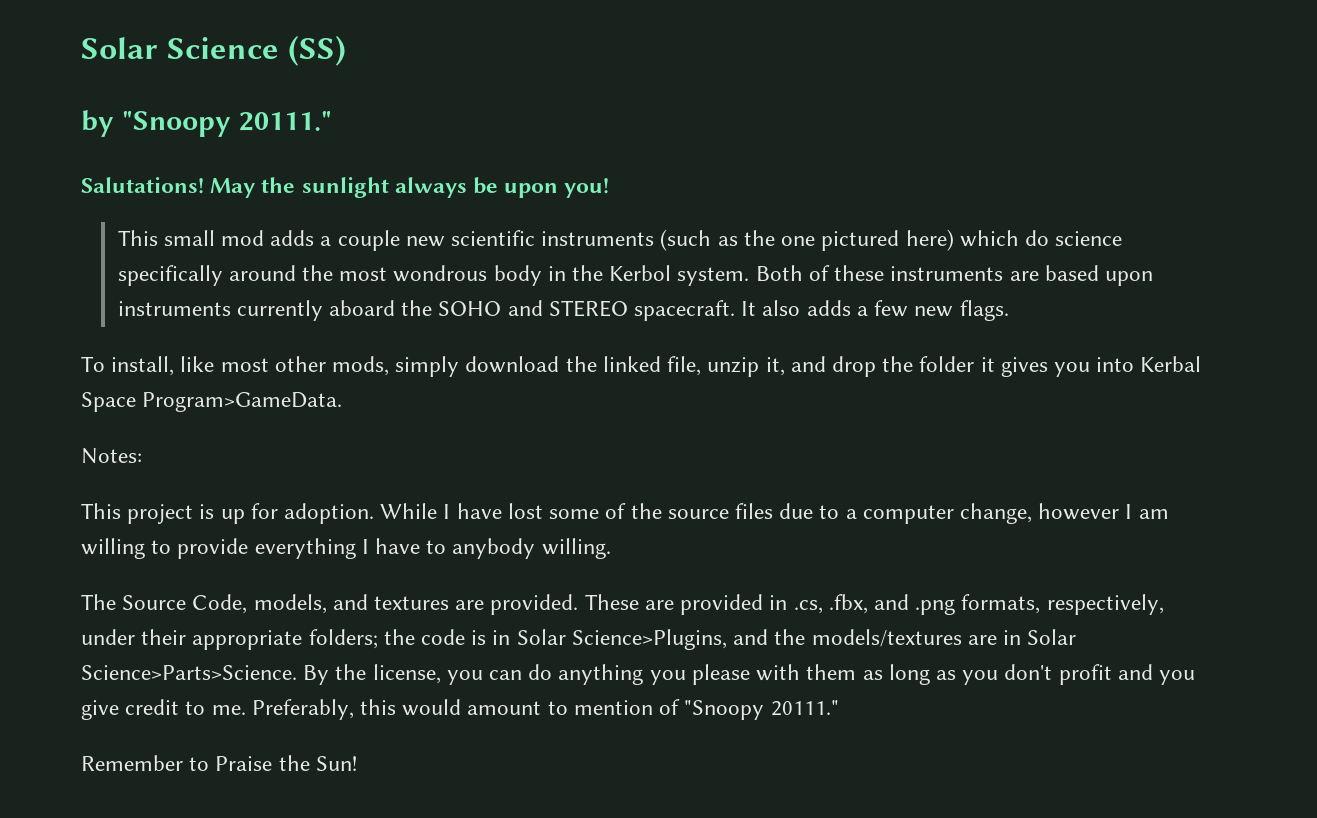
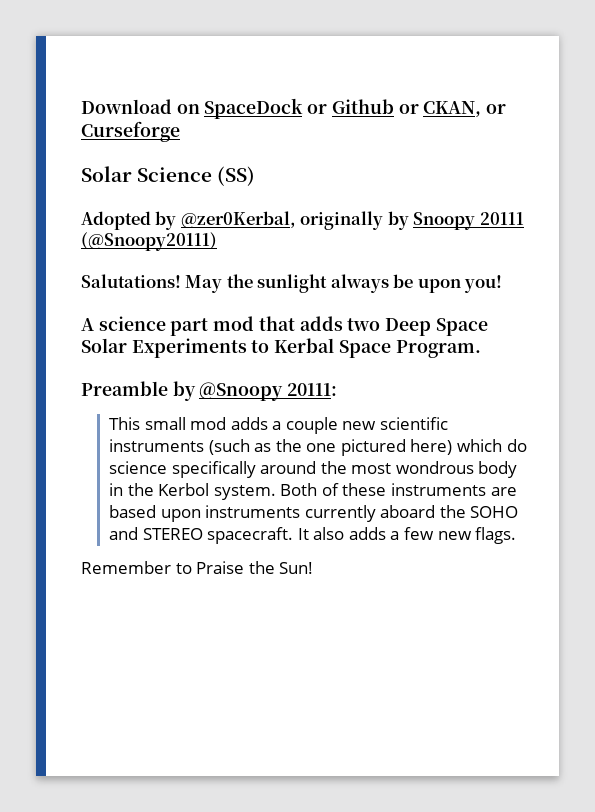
+ Download on SpaceDock or Github or CKAN, or Curseforge
  Solar Science (SS)
- by "Snoopy 20111."
+ Adopted by @zer0Kerbal, originally by Snoopy 20111 (@Snoopy20111)
+ A science part mod that adds two Deep Space Solar Experiments to Kerbal Space Program.
+ Preamble by @Snoopy 20111:
- To install, like most other mods, simply download the linked file, unzip it, and drop the folder it gives you into Kerbal Space Program>GameData.
- Notes:
- This project is up for adoption. While I have lost some of the source files due to a computer change, however I am willing to provide everything I have to anybody willing.
- The Source Code, models, and textures are provided. These are provided in .cs, .fbx, and .png formats, respectively, under their appropriate folders; the code is in Solar Science>Plugins, and the models/textures are in Solar Science>Parts>Science. By the license, you can do anything you please with them as long as you don't profit and you give credit to me. Preferably, this would amount to mention of "Snoopy 20111."

